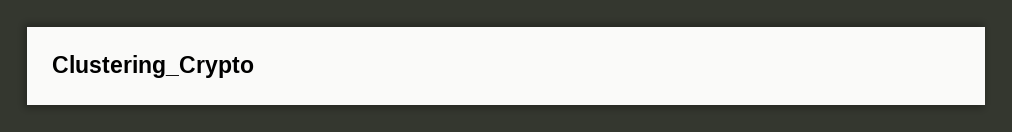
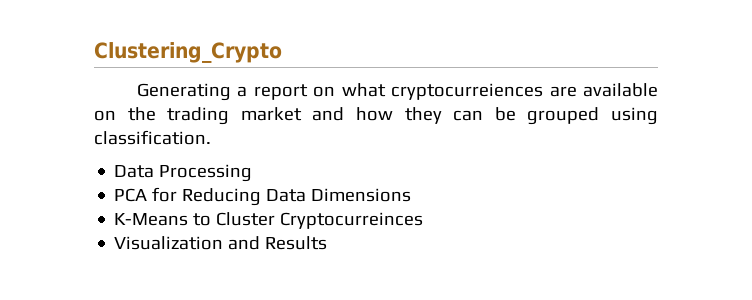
+ Generating a report on what cryptocurreiences are available on the trading market and how they can be grouped using classification.
+ Data Processing
+ PCA for Reducing Data Dimensions
+ K-Means to Cluster Cryptocurreinces
+ Visualization and Results

